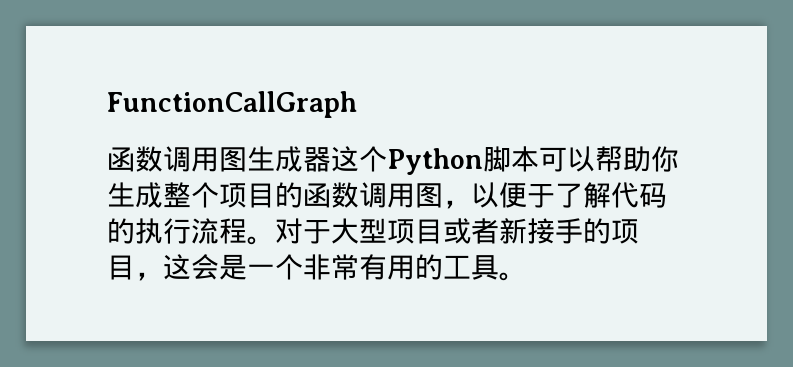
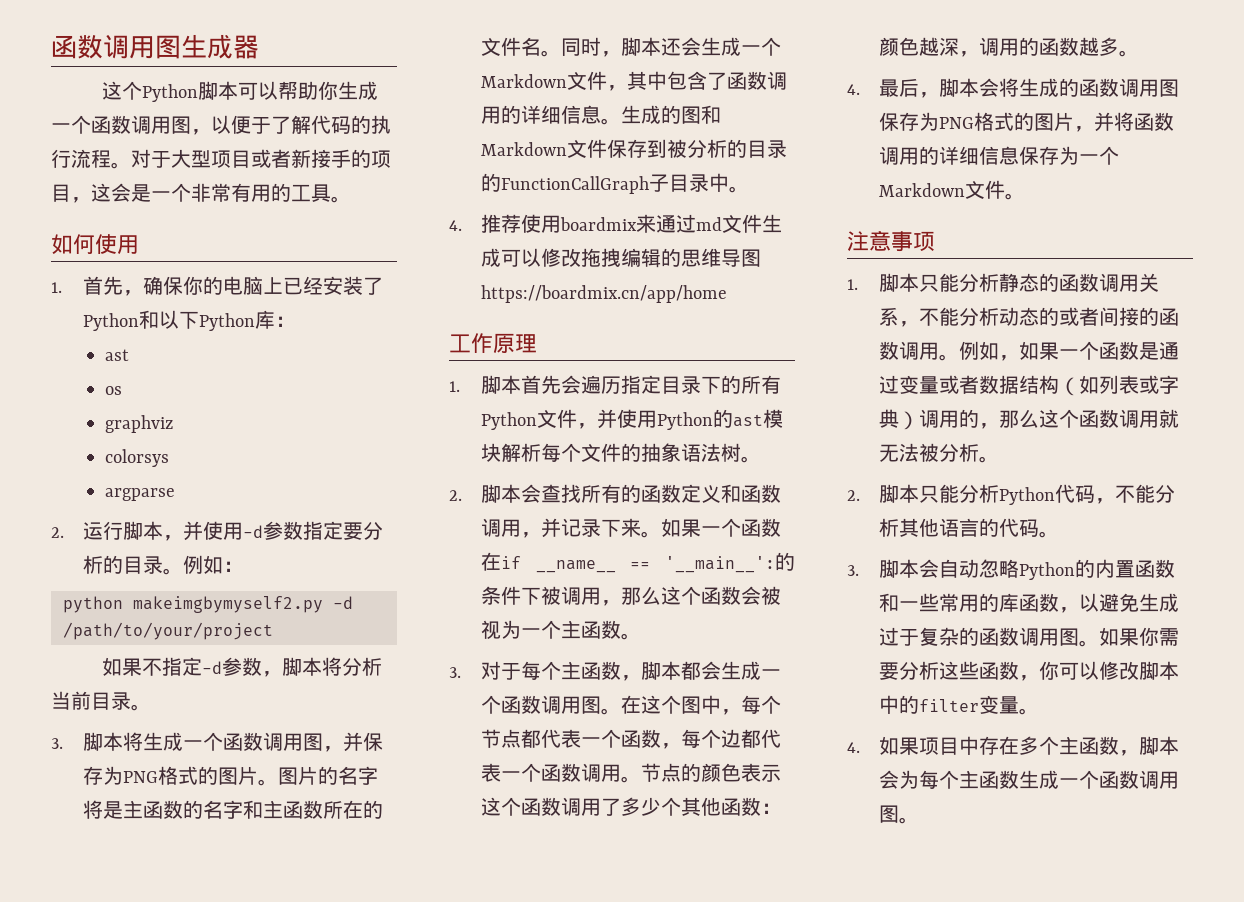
- FunctionCallGraph
- 函数调用图生成器这个Python脚本可以帮助你生成整个项目的函数调用图，以便于了解代码的执行流程。
+ 函数调用图生成器
+ 这个Python脚本可以帮助你生成一个函数调用图，以便于了解代码的执行流程。
+ 如何使用
+ 1.首先，确保你的电脑上已经安装了Python和以下Python库：
+ ast
+ os
+ graphviz
+ colorsys
+ argparse
+ 2.运行脚本，并使用-d参数指定要分析的目录。例如：
+ python makeimgbymyself2.py -d /path/to/your/project
+ 如果不指定-d参数，脚本将分析当前目录。
+ 3.脚本将生成一个函数调用图，并保存为PNG格式的图片。图片的名字将是主函数的名字和主函数所在的文件名。同时，脚本还会生成一个Markdown文件，其中包含了函数调用的详细信息。生成的图和Markdown文件保存到被分析的目录的FunctionCallGraph子目录中。
+ 4.推荐使用boardmix来通过md文件生成可以修改拖拽编辑的思维导图https://boardmix.cn/app/home
+ 工作原理
+ 1.脚本首先会遍历指定目录下的所有Python文件，并使用Python的ast模块解析每个文件的抽象语法树。
+ 2.脚本会查找所有的函数定义和函数调用，并记录下来。如果一个函数在if __name__ == '__main__':的条件下被调用，那么这个函数会被视为一个主函数。
+ 3.对于每个主函数，脚本都会生成一个函数调用图。在这个图中，每个节点都代表一个函数，每个边都代表一个函数调用。节点的颜色表示这个函数调用了多少个其他函数：颜色越深，调用的函数越多。
+ 4.最后，脚本会将生成的函数调用图保存为PNG格式的图片，并将函数调用的详细信息保存为一个Markdown文件。
+ 注意事项
+ 1.脚本只能分析静态的函数调用关系，不能分析动态的或者间接的函数调用。例如，如果一个函数是通过变量或者数据结构（如列表或字典）调用的，那么这个函数调用就无法被分析。
+ 2.脚本只能分析Python代码，不能分析其他语言的代码。
+ 3.脚本会自动忽略Python的内置函数和一些常用的库函数，以避免生成过于复杂的函数调用图。如果你需要分析这些函数，你可以修改脚本中的filter变量。
+ 4.如果项目中存在多个主函数，脚本会为每个主函数生成一个函数调用图。

